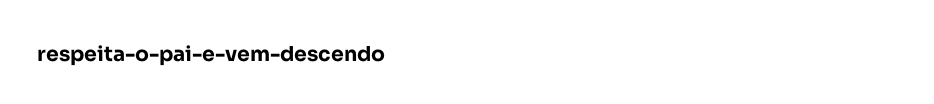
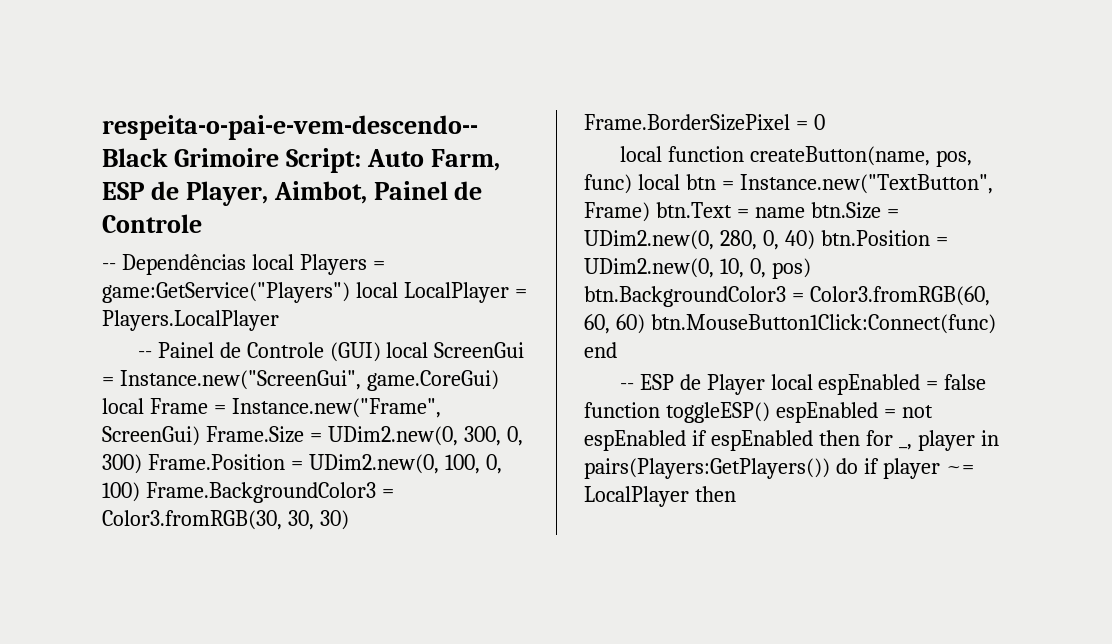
- respeita-o-pai-e-vem-descendo
+ respeita-o-pai-e-vem-descendo-- Black Grimoire Script: Auto Farm, ESP de Player, Aimbot, Painel de Controle
+ -- Dependências local Players = game:GetService("Players") local LocalPlayer = Players.LocalPlayer
+ -- Painel de Controle (GUI) local ScreenGui = Instance.new("ScreenGui", game.CoreGui) local Frame = Instance.new("Frame", ScreenGui) Frame.Size = UDim2.new(0, 300, 0, 300) Frame.Position = UDim2.new(0, 100, 0, 100) Frame.BackgroundColor3 = Color3.fromRGB(30, 30, 30) Frame.BorderSizePixel = 0
+ local function createButton(name, pos, func) local btn = Instance.new("TextButton", Frame) btn.Text = name btn.Size = UDim2.new(0, 280, 0, 40) btn.Position = UDim2.new(0, 10, 0, pos) btn.BackgroundColor3 = Color3.fromRGB(60, 60, 60) btn.MouseButton1Click:Connect(func) end
+ -- ESP de Player local espEnabled = false function toggleESP() espEnabled = not espEnabled if espEnabled then for _, player in pairs(Players:GetPlayers()) do if player ~= LocalPlayer then

